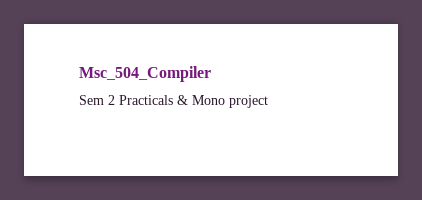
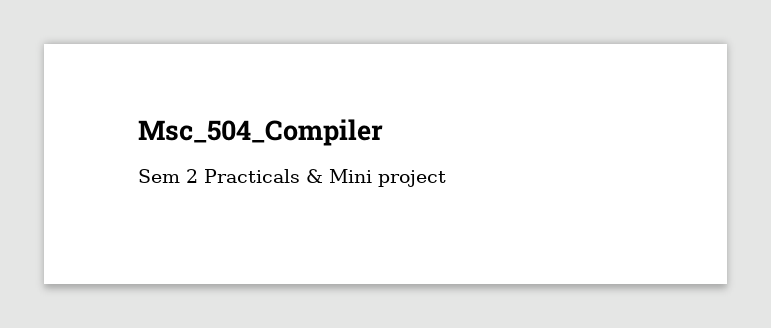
- Sem 2 Practicals & Mono project
+ Sem 2 Practicals & Mini project

